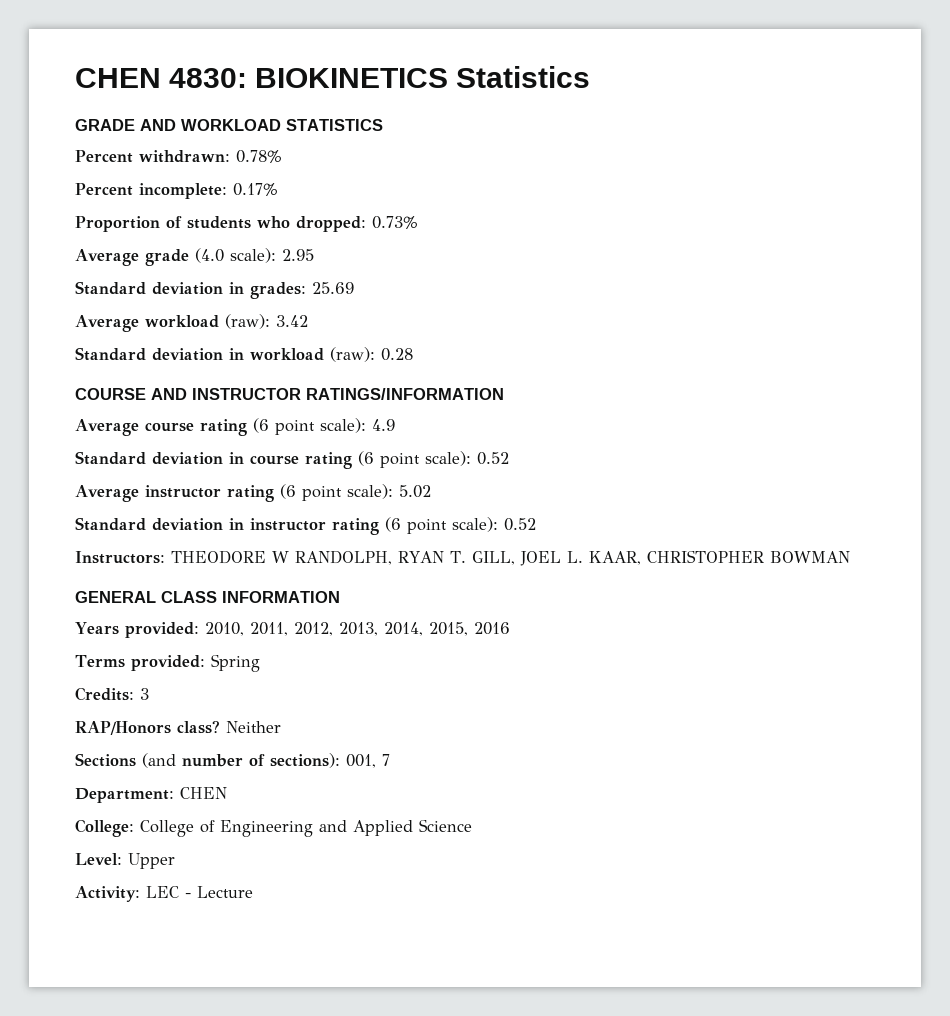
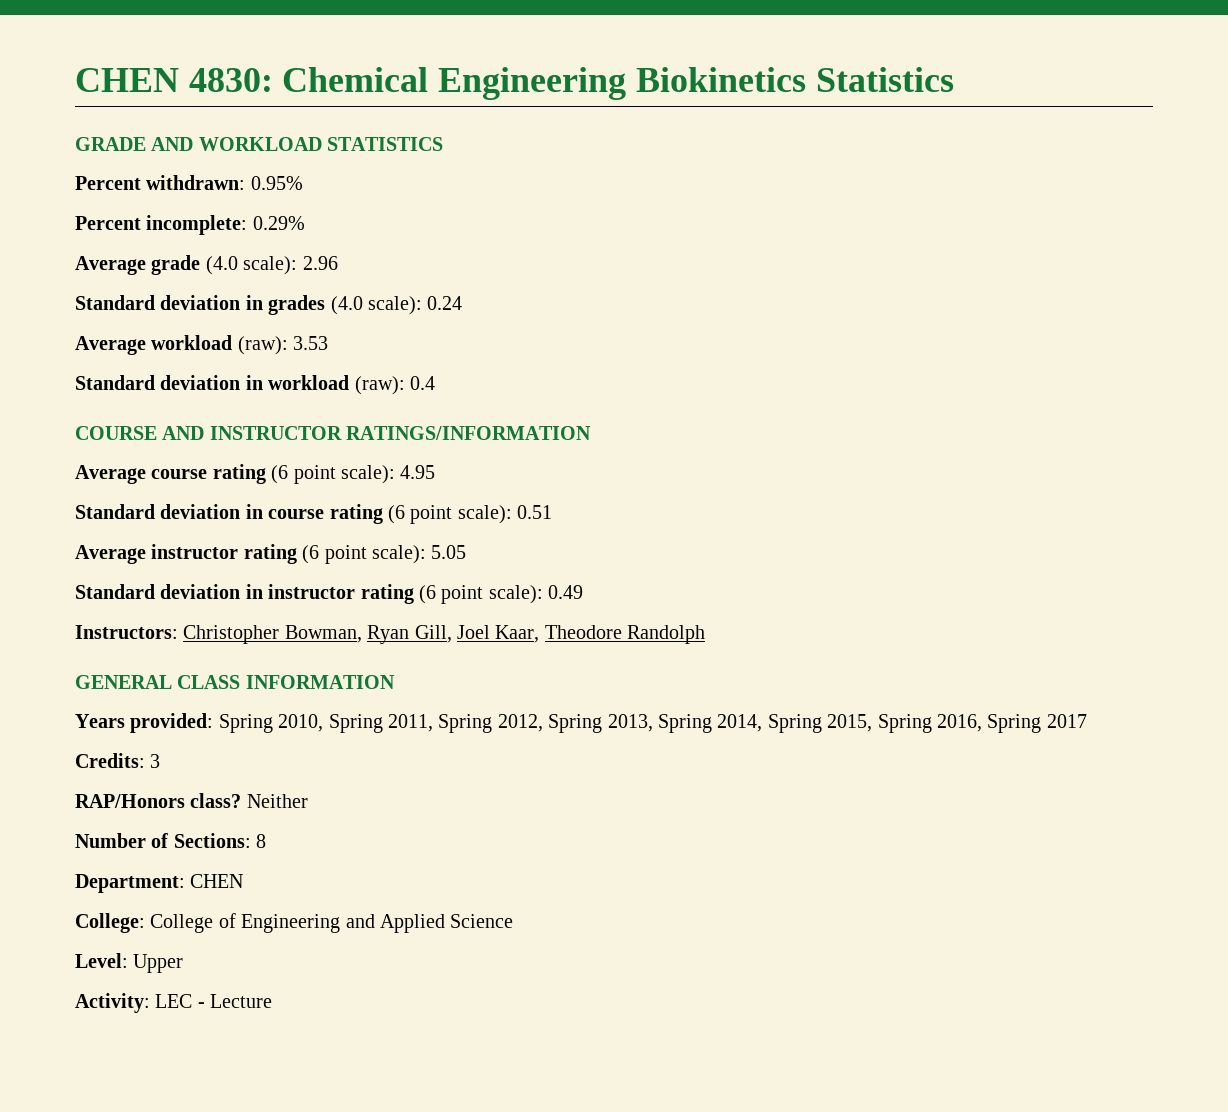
- CHEN 4830: BIOKINETICS Statistics
+ CHEN 4830: Chemical Engineering Biokinetics Statistics
- Percent withdrawn: 0.78%
+ Percent withdrawn: 0.95%
- Percent incomplete: 0.17%
- Proportion of students who dropped: 0.73%
+ Percent incomplete: 0.29%
- Average grade (4.0 scale): 2.95
- Standard deviation in grades: 25.69
+ Average grade (4.0 scale): 2.96
+ Standard deviation in grades (4.0 scale): 0.24
- Average workload (raw): 3.42
+ Average workload (raw): 3.53
- Standard deviation in workload (raw): 0.28
+ Standard deviation in workload (raw): 0.4
- Average course rating (6 point scale): 4.9
+ Average course rating (6 point scale): 4.95
- Standard deviation in course rating (6 point scale): 0.52
+ Standard deviation in course rating (6 point scale): 0.51
- Average instructor rating (6 point scale): 5.02
+ Average instructor rating (6 point scale): 5.05
- Standard deviation in instructor rating (6 point scale): 0.52
+ Standard deviation in instructor rating (6 point scale): 0.49
- Instructors: THEODORE W RANDOLPH, RYAN T. GILL, JOEL L. KAAR, CHRISTOPHER BOWMAN
+ Instructors: Christopher Bowman, Ryan Gill, Joel Kaar, Theodore Randolph
- Years provided: 2010, 2011, 2012, 2013, 2014, 2015, 2016
- Terms provided: Spring
+ Years provided: Spring 2010, Spring 2011, Spring 2012, Spring 2013, Spring 2014, Spring 2015, Spring 2016, Spring 2017
- Sections (and number of sections): 001, 7
+ Number of Sections: 8

